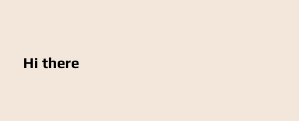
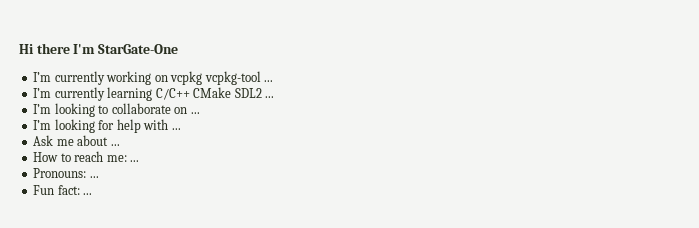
- Hi there
+ Hi there I'm StarGate-One
+ I’m currently working on vcpkg vcpkg-tool ...
+ I’m currently learning C/C++ CMake SDL2 ...
+ I’m looking to collaborate on ...
+ I’m looking for help with ...
+ Ask me about ...
+ How to reach me: ...
+ Pronouns: ...
+ Fun fact: ...

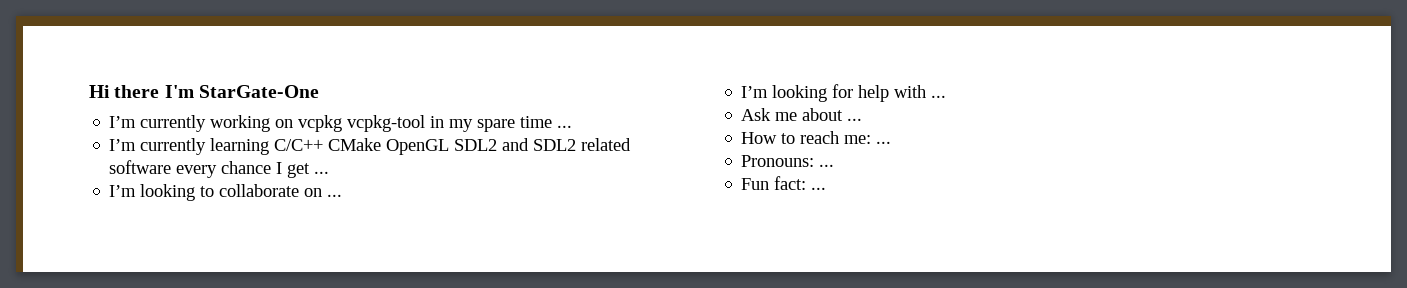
- I’m currently working on vcpkg vcpkg-tool ...
+ I’m currently working on vcpkg vcpkg-tool in my spare time ...
- I’m currently learning C/C++ CMake SDL2 ...
+ I’m currently learning C/C++ CMake OpenGL SDL2 and SDL2 related software every chance I get ...

